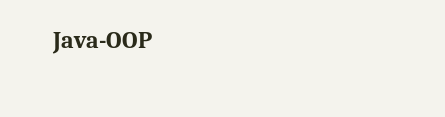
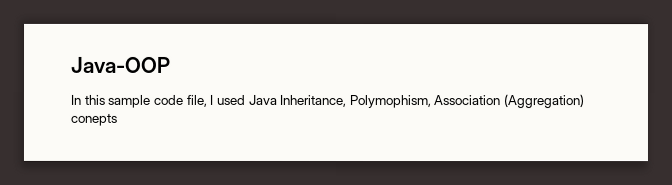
+ In this sample code file, I used Java Inheritance, Polymophism, Association (Aggregation) conepts

